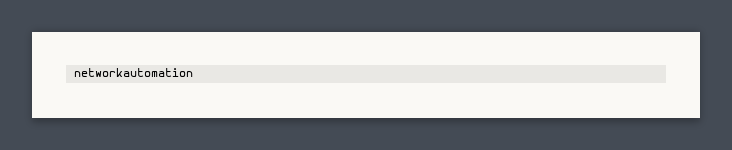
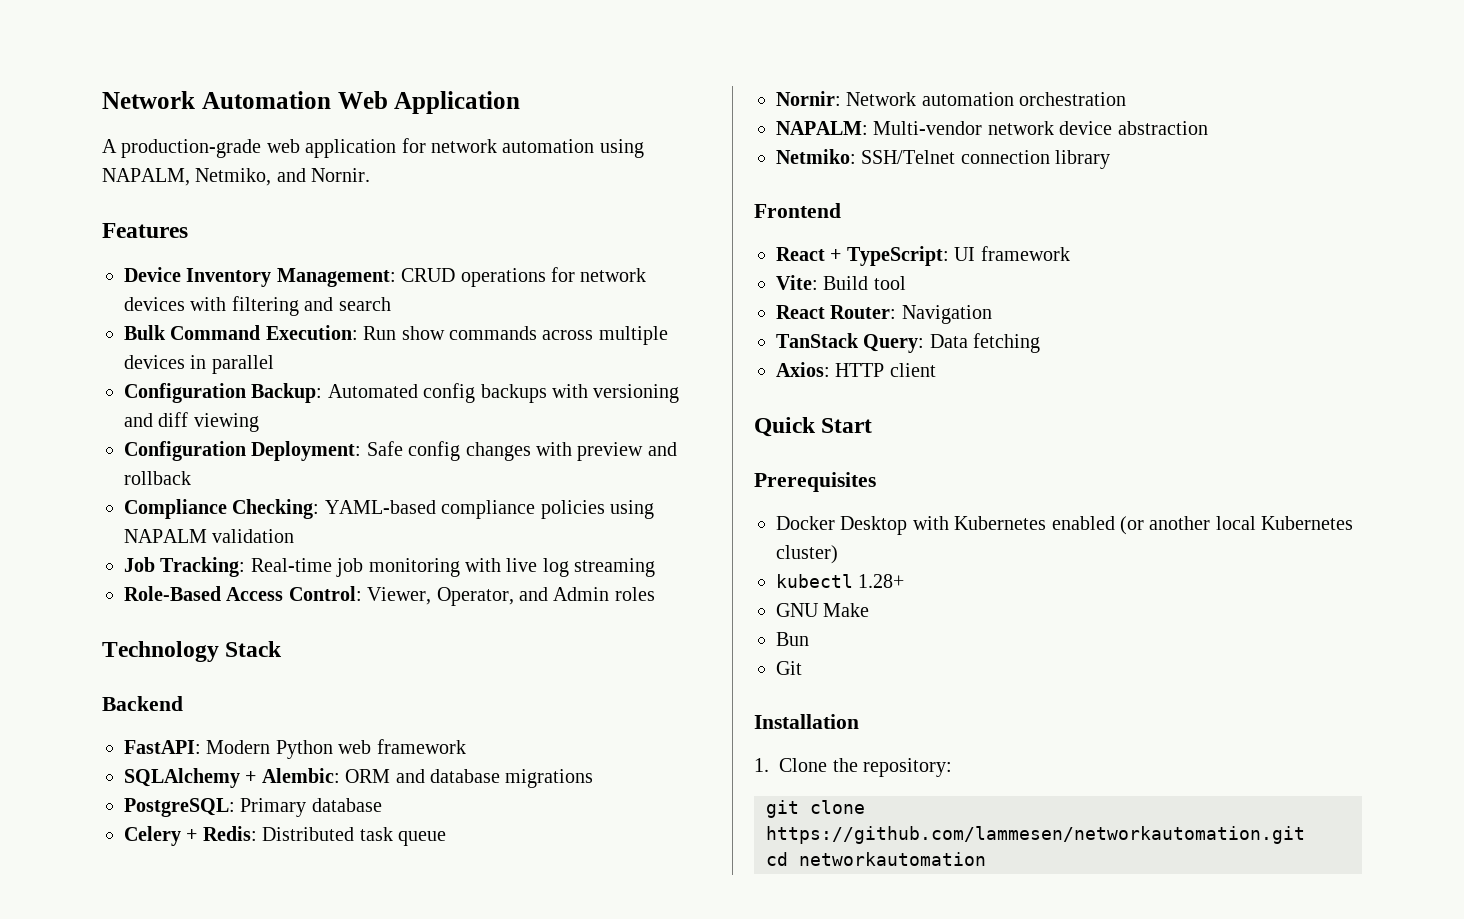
- networkautomation
+ Network Automation Web Application
+ A production-grade web application for network automation using NAPALM, Netmiko, and Nornir.
+ Features
+ Device Inventory Management: CRUD operations for network devices with filtering and search
+ Bulk Command Execution: Run show commands across multiple devices in parallel
+ Configuration Backup: Automated config backups with versioning and diff viewing
+ Configuration Deployment: Safe config changes with preview and rollback
+ Compliance Checking: YAML-based compliance policies using NAPALM validation
+ Job Tracking: Real-time job monitoring with live log streaming
+ Role-Based Access Control: Viewer, Operator, and Admin roles
+ Technology Stack
+ Backend
+ FastAPI: Modern Python web framework
+ SQLAlchemy + Alembic: ORM and database migrations
+ PostgreSQL: Primary database
+ Celery + Redis: Distributed task queue
+ Nornir: Network automation orchestration
+ NAPALM: Multi-vendor network device abstraction
+ Netmiko: SSH/Telnet connection library
+ Frontend
+ React + TypeScript: UI framework
+ Vite: Build tool
+ React Router: Navigation
+ TanStack Query: Data fetching
+ Axios: HTTP client
+ Quick Start
+ Prerequisites
+ Docker Desktop with Kubernetes enabled (or another local Kubernetes cluster)
+ kubectl 1.28+
+ GNU Make
+ Bun
+ Git
+ Installation
+ 1. Clone the repository:
+ git clone https://github.com/lammesen/networkautomation.git
+ cd networkautomation

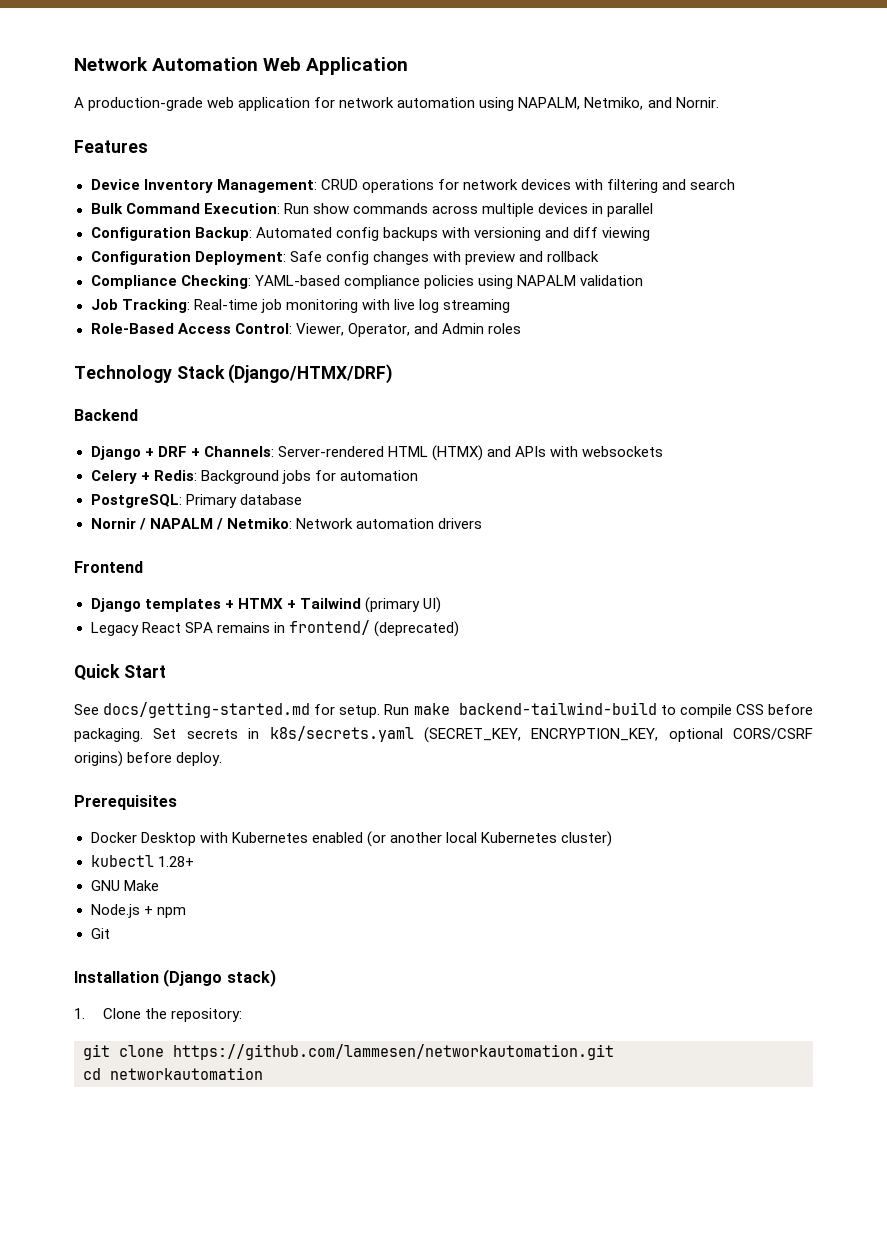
- Technology Stack
+ Technology Stack (Django/HTMX/DRF)
- FastAPI: Modern Python web framework
- SQLAlchemy + Alembic: ORM and database migrations
+ Django + DRF + Channels: Server-rendered HTML (HTMX) and APIs with websockets
+ Celery + Redis: Background jobs for automation
  PostgreSQL: Primary database
- Celery + Redis: Distributed task queue
- Nornir: Network automation orchestration
- NAPALM: Multi-vendor network device abstraction
- Netmiko: SSH/Telnet connection library
+ Nornir / NAPALM / Netmiko: Network automation drivers
  Frontend
- React + TypeScript: UI framework
- Vite: Build tool
- React Router: Navigation
- TanStack Query: Data fetching
- Axios: HTTP client
+ Django templates + HTMX + Tailwind (primary UI)
+ Legacy React SPA remains in frontend/ (deprecated)
  Quick Start
+ See docs/getting-started.md for setup. Run make backend-tailwind-build to compile CSS before packaging. Set secrets in k8s/secrets.yaml (SECRET_KEY, ENCRYPTION_KEY, optional CORS/CSRF origins) before deploy.
- Bun
+ Node.js + npm
- Installation
+ Installation (Django stack)

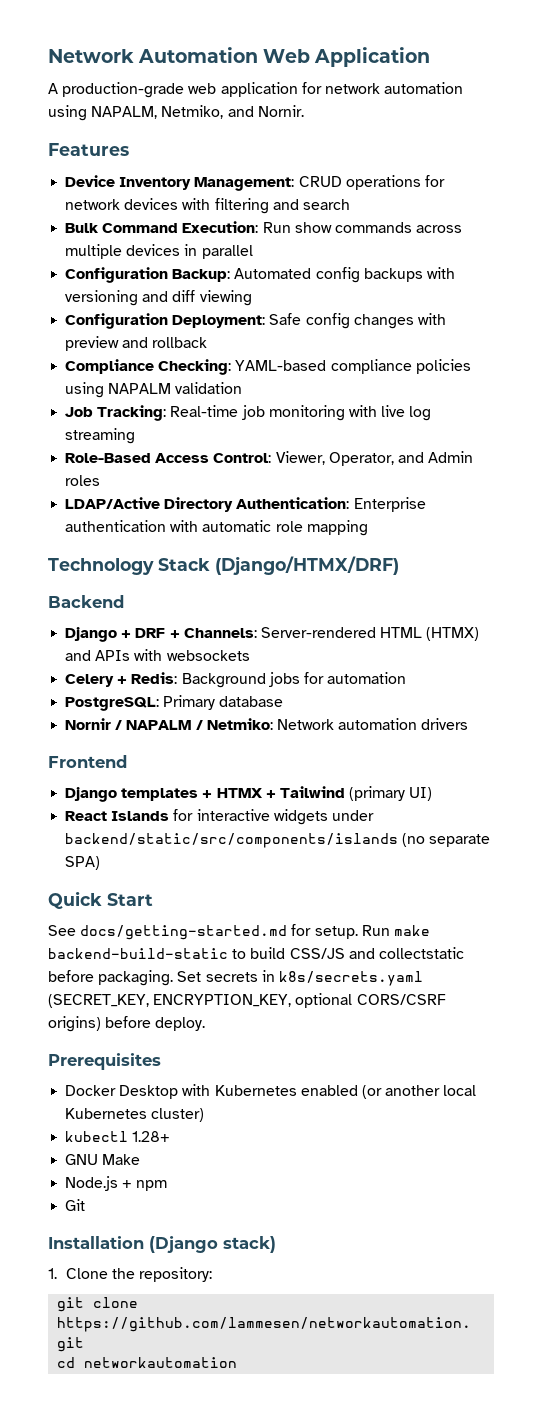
+ LDAP/Active Directory Authentication: Enterprise authentication with automatic role mapping
- Legacy React SPA remains in frontend/ (deprecated)
+ React Islands for interactive widgets under backend/static/src/components/islands (no separate SPA)
- Run make backend-tailwind-build to compile CSS before packaging.
+ Run make backend-build-static to build CSS/JS and collectstatic before packaging.

